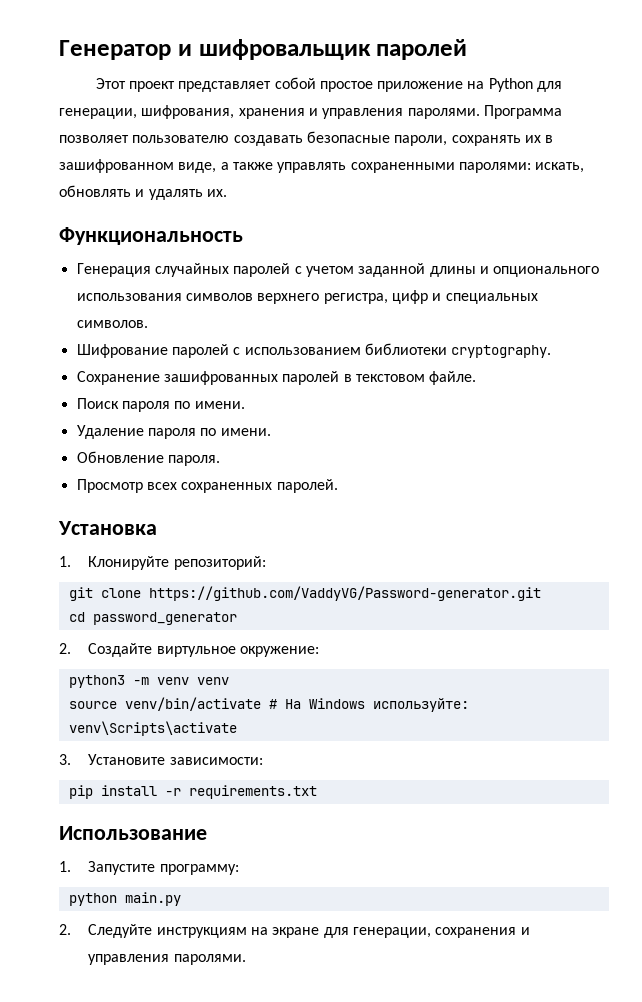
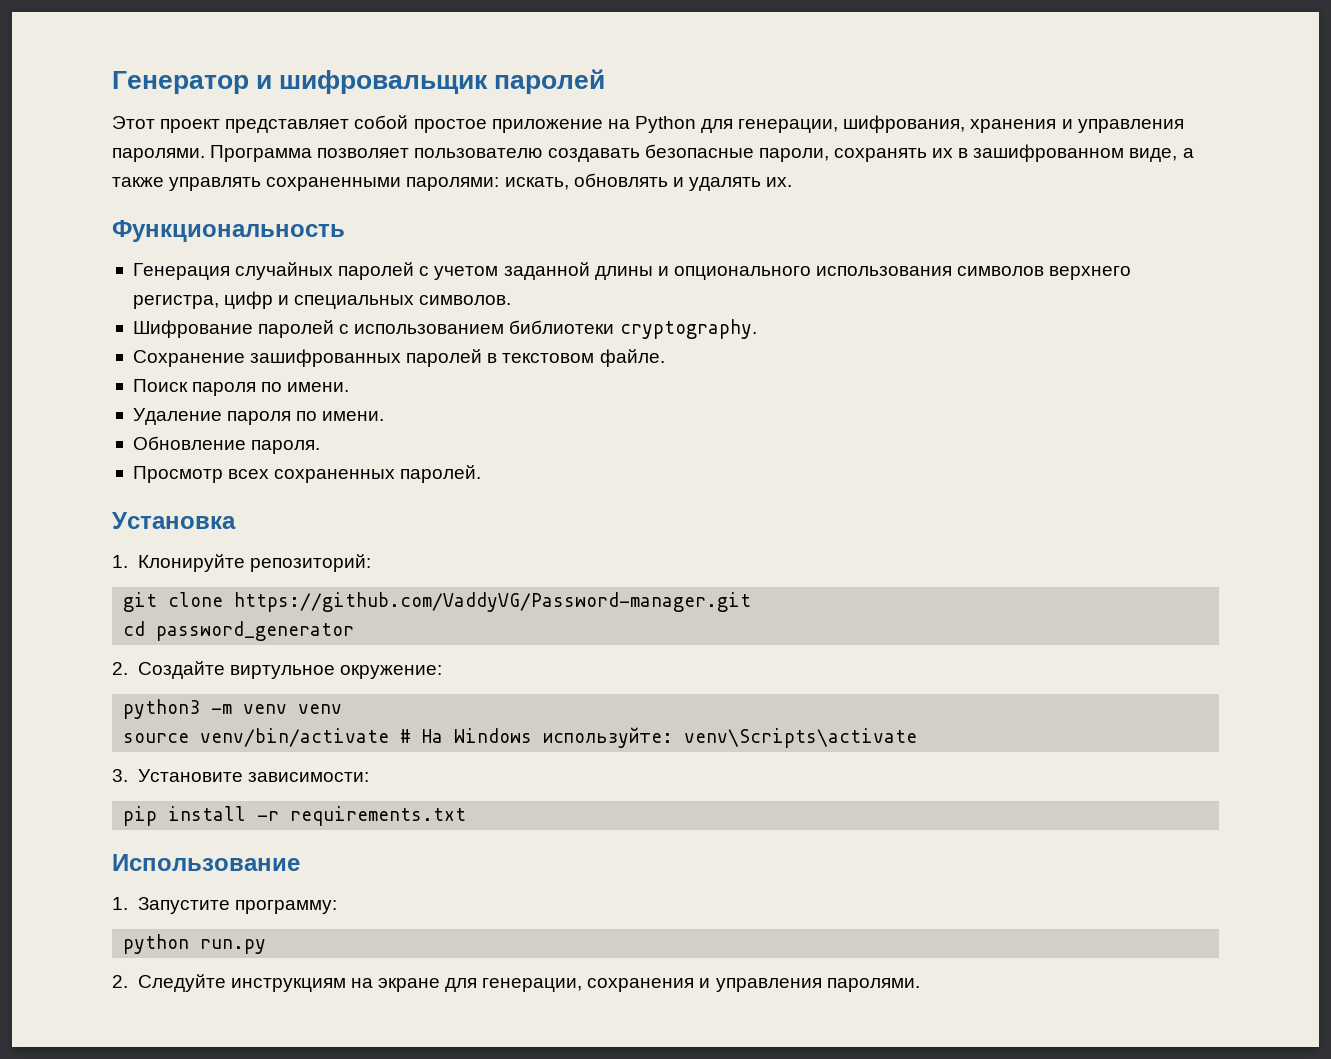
- git clone https://github.com/VaddyVG/Password-generator.git
+ git clone https://github.com/VaddyVG/Password-manager.git
- python main.py
+ python run.py

